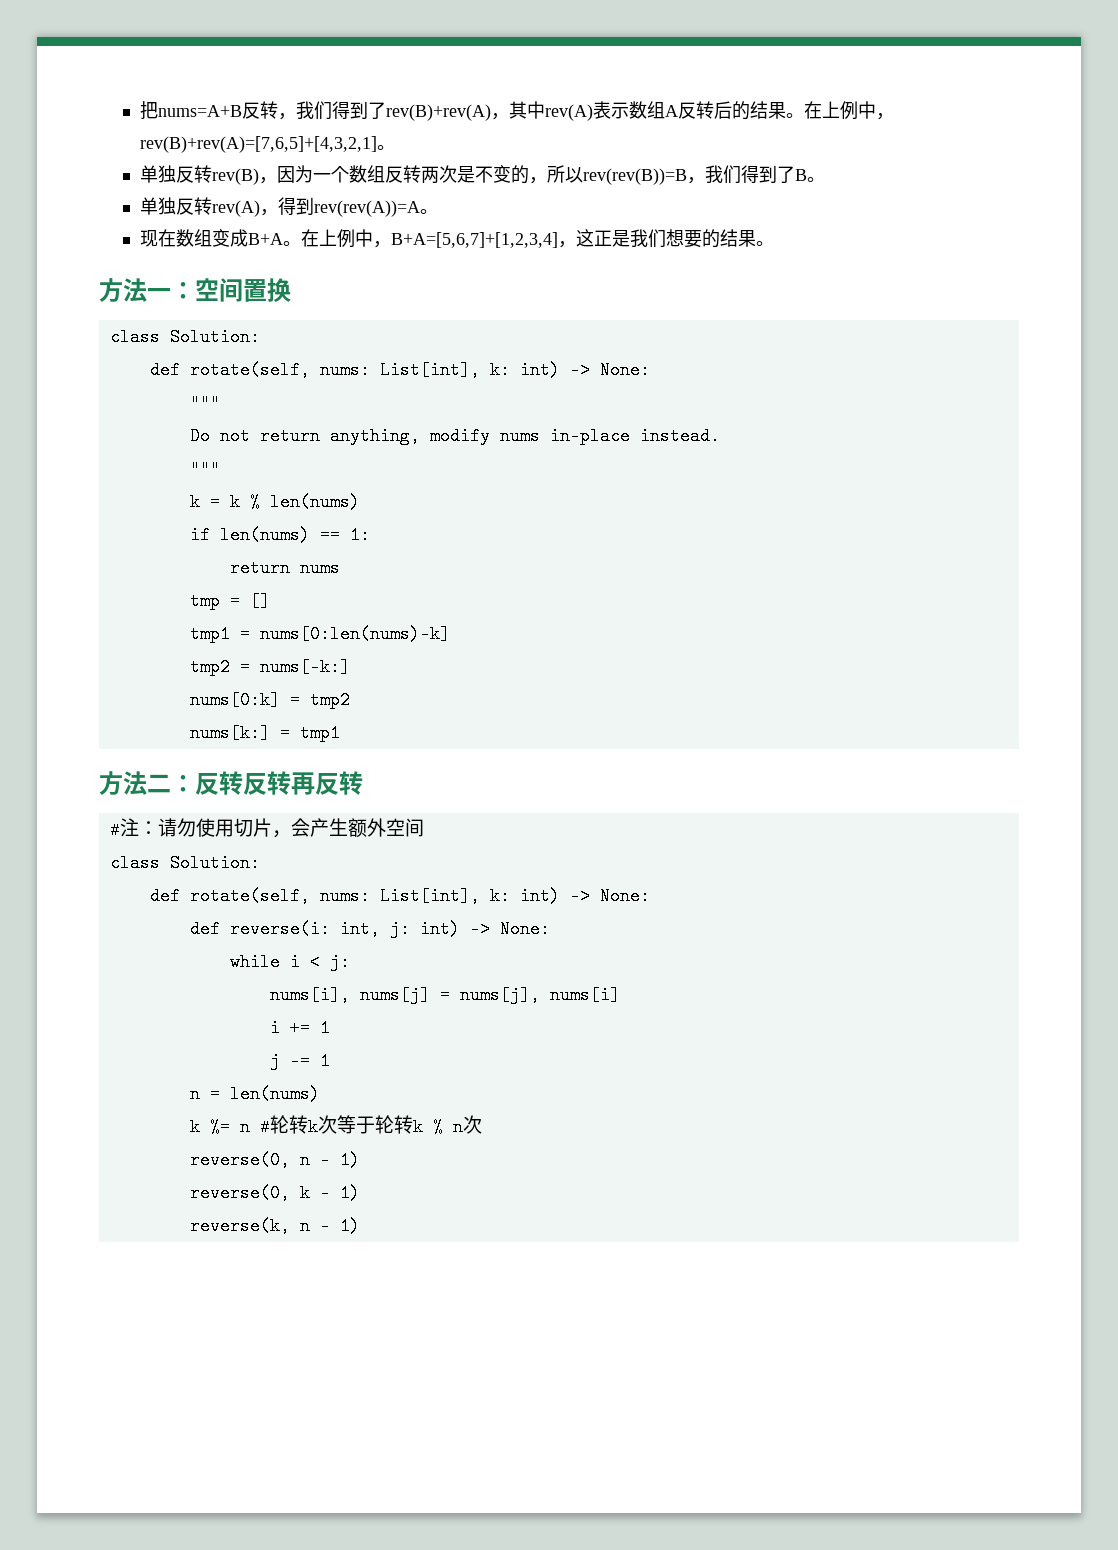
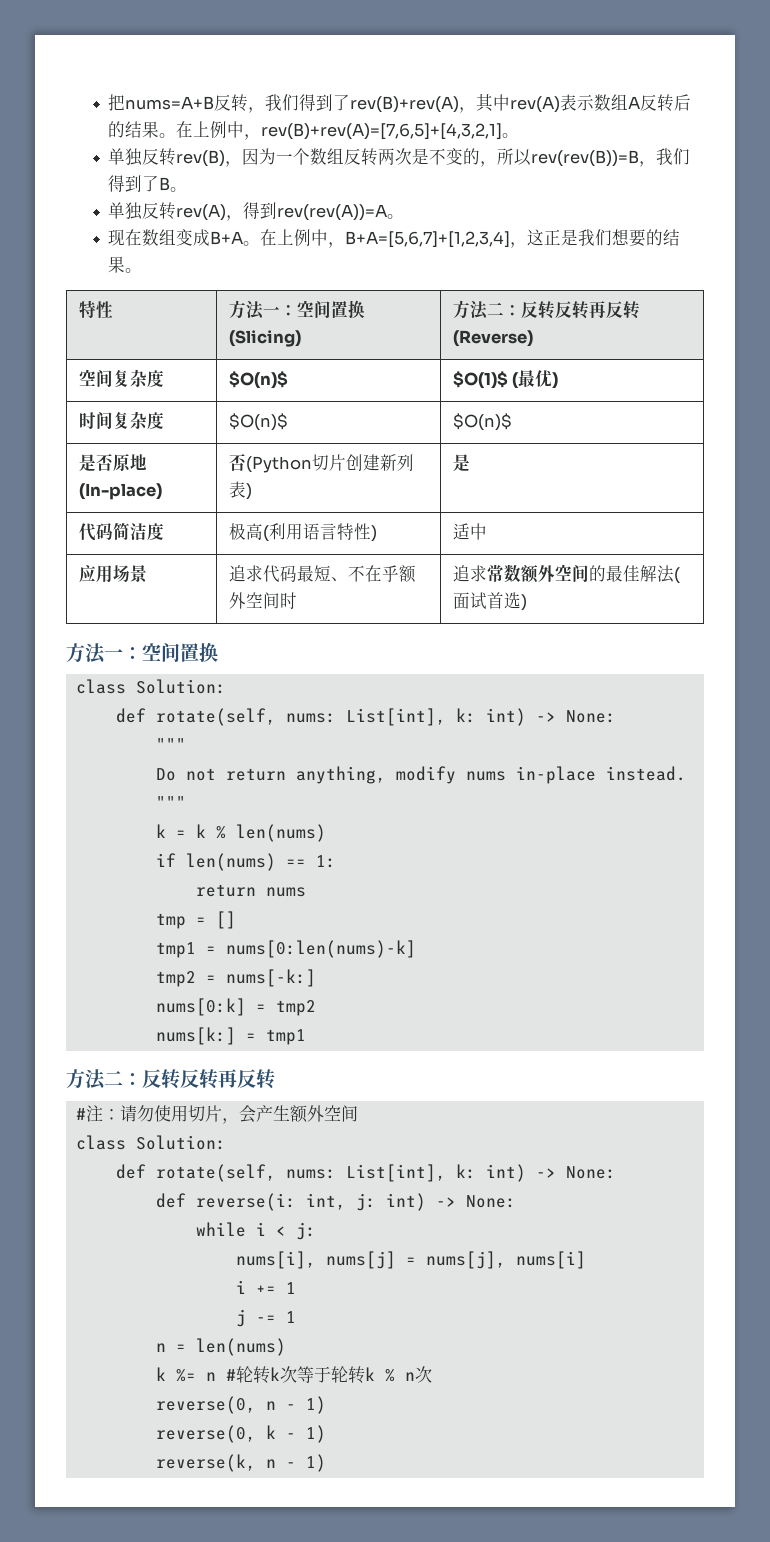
+ 特性 | 方法一：空间置换(Slicing) | 方法二：反转反转再反转(Reverse)
+ 空间复杂度 | $O(n)$ | $O(1)$ (最优)
+ 时间复杂度 | $O(n)$ | $O(n)$
+ 是否原地(In-place) | 否(Python切片创建新列表) | 是
+ 代码简洁度 | 极高(利用语言特性) | 适中
+ 应用场景 | 追求代码最短、不在乎额外空间时 | 追求常数额外空间的最佳解法(面试首选)

